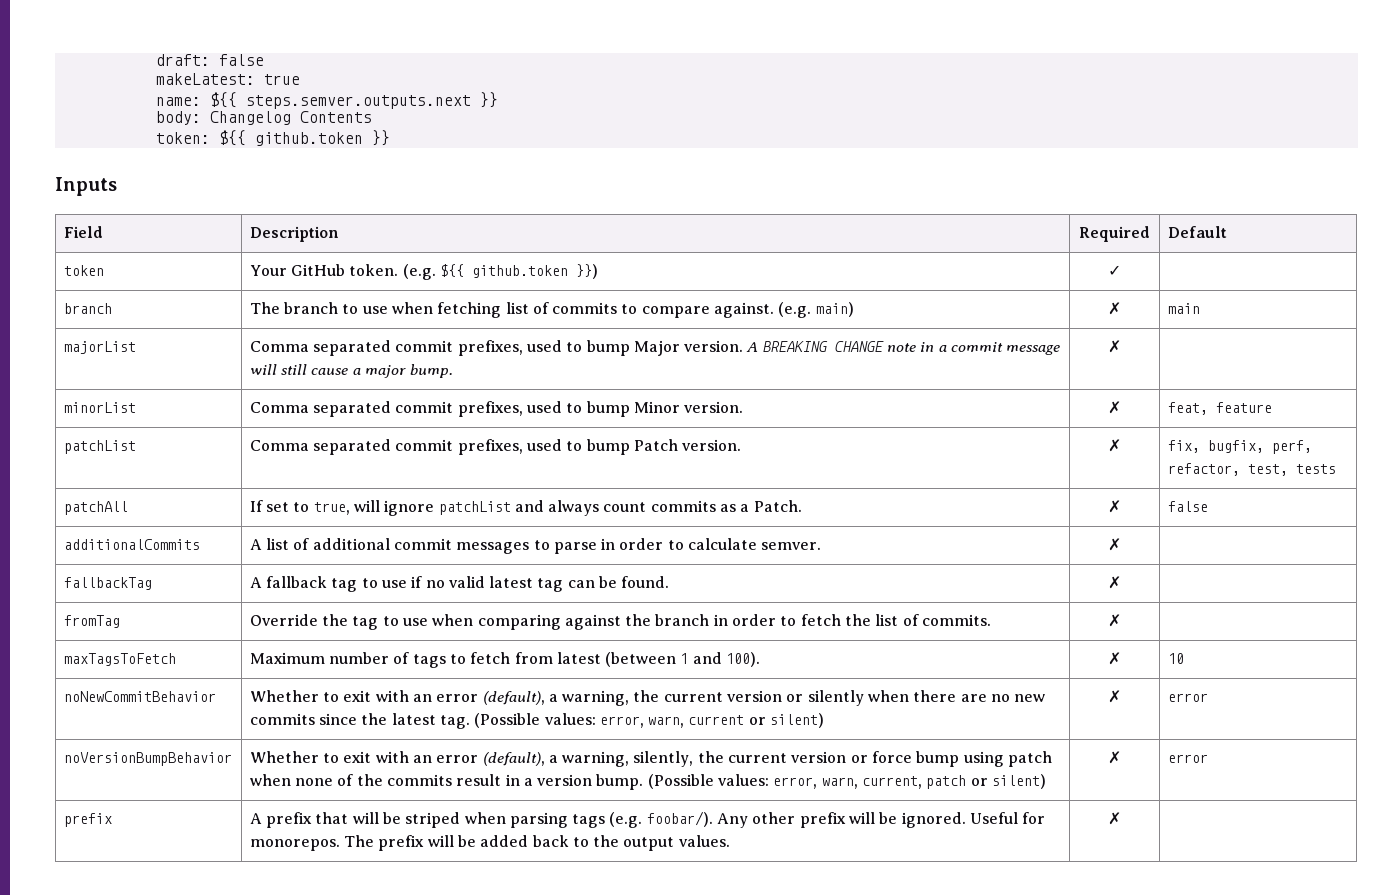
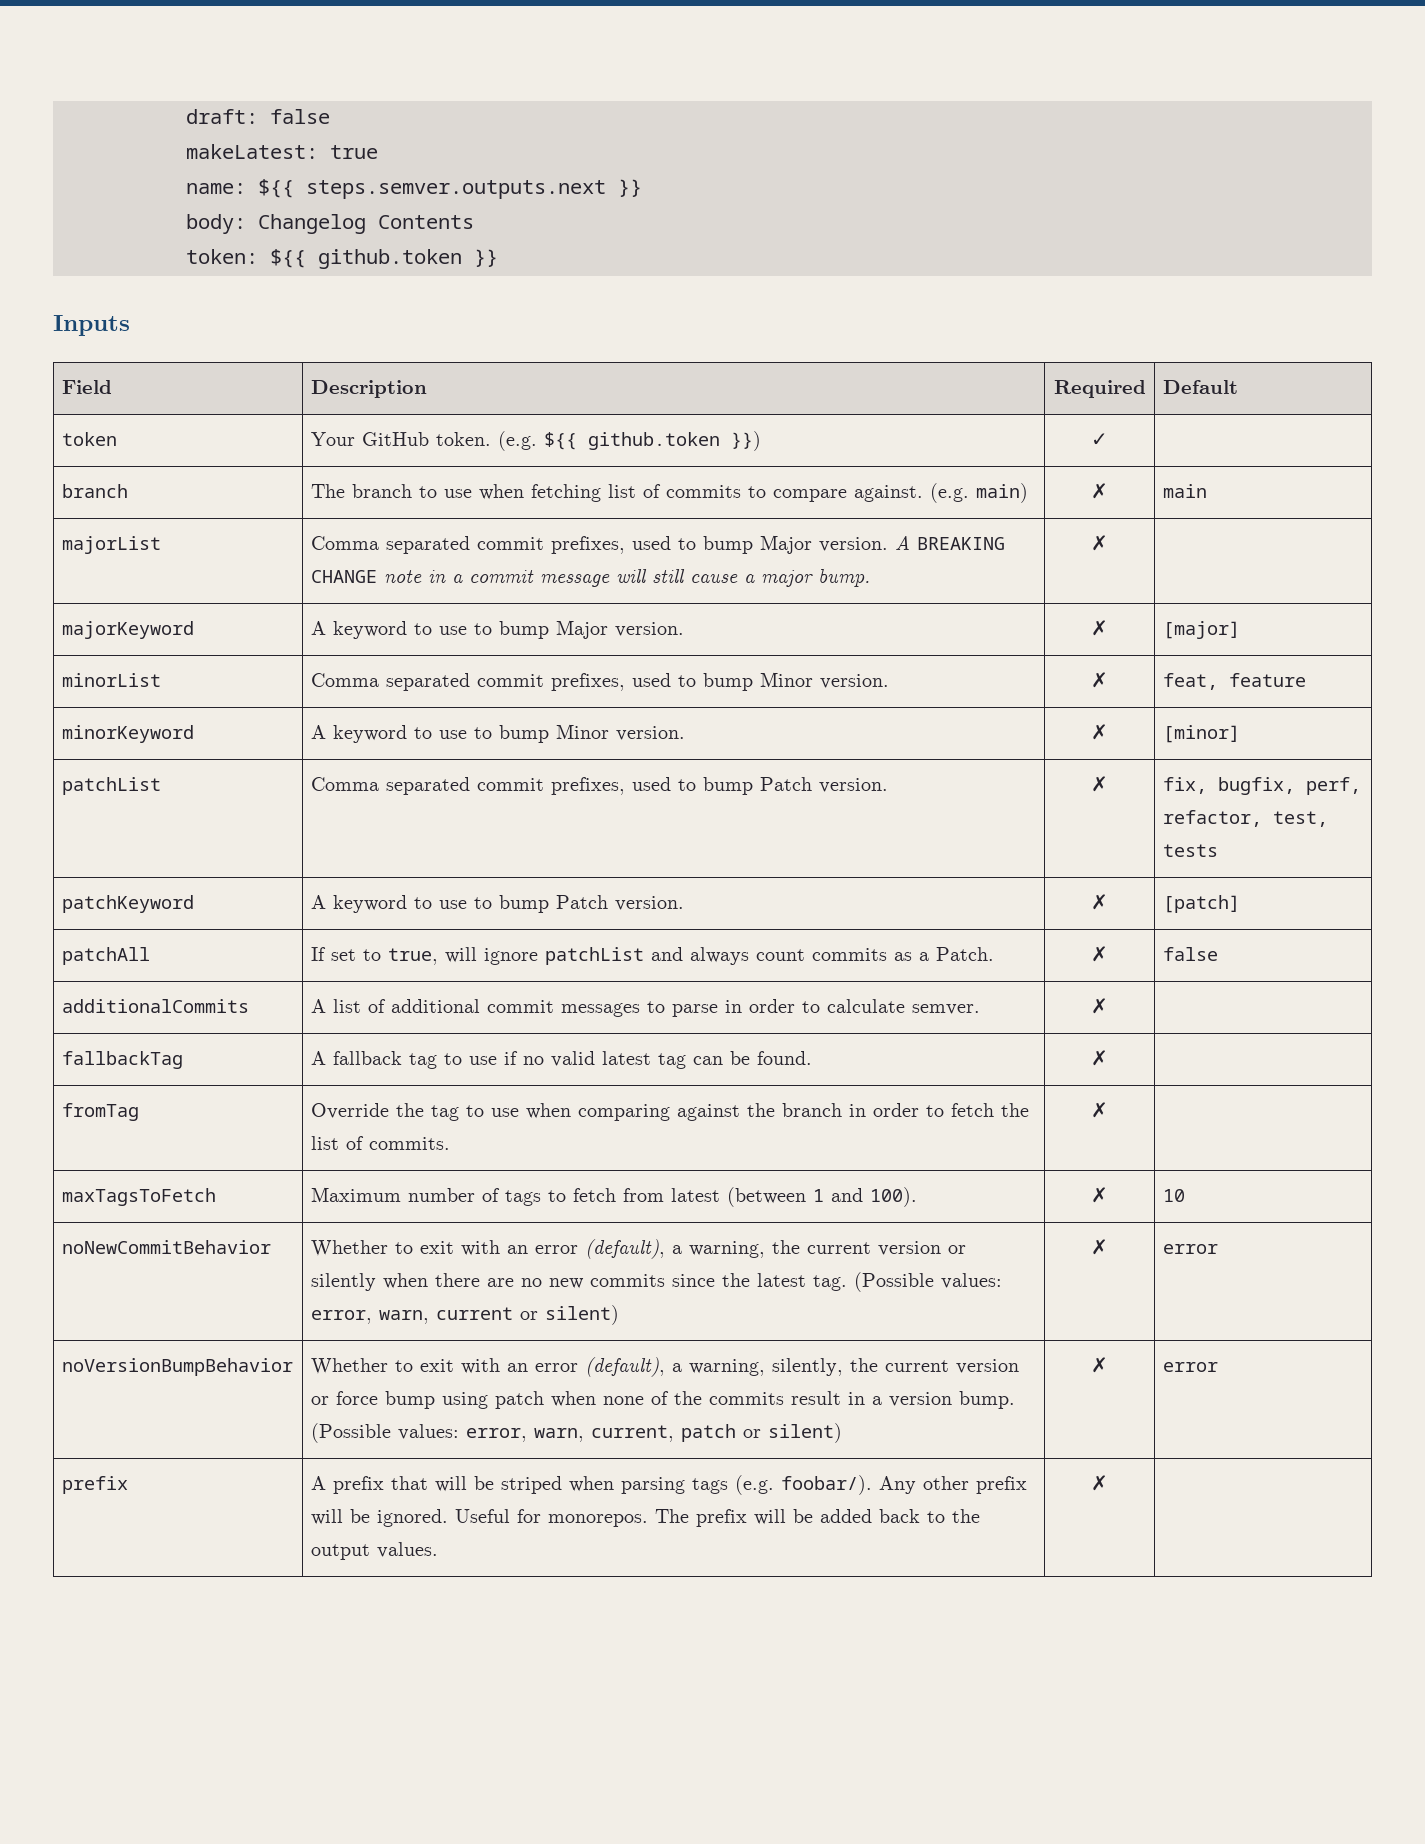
+ majorKeyword | A keyword to use to bump Major version. | ✗ | [major]
+ minorKeyword | A keyword to use to bump Minor version. | ✗ | [minor]
+ patchKeyword | A keyword to use to bump Patch version. | ✗ | [patch]

